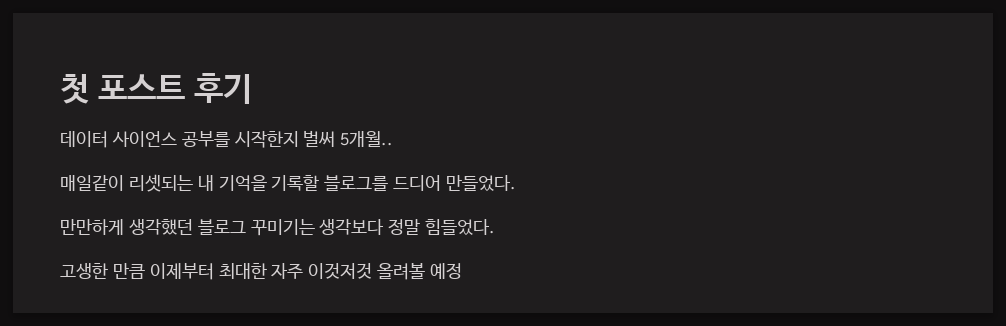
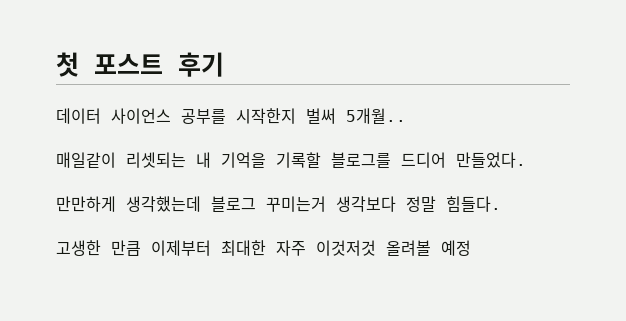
- 만만하게 생각했던 블로그 꾸미기는 생각보다 정말 힘들었다.
+ 만만하게 생각했는데 블로그 꾸미는거 생각보다 정말 힘들다.

